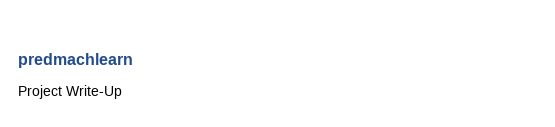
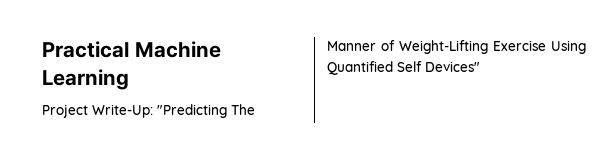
- predmachlearn
- Project Write-Up
+ Practical Machine Learning
+ Project Write-Up: "Predicting The Manner of Weight-Lifting Exercise Using Quantified Self Devices"

